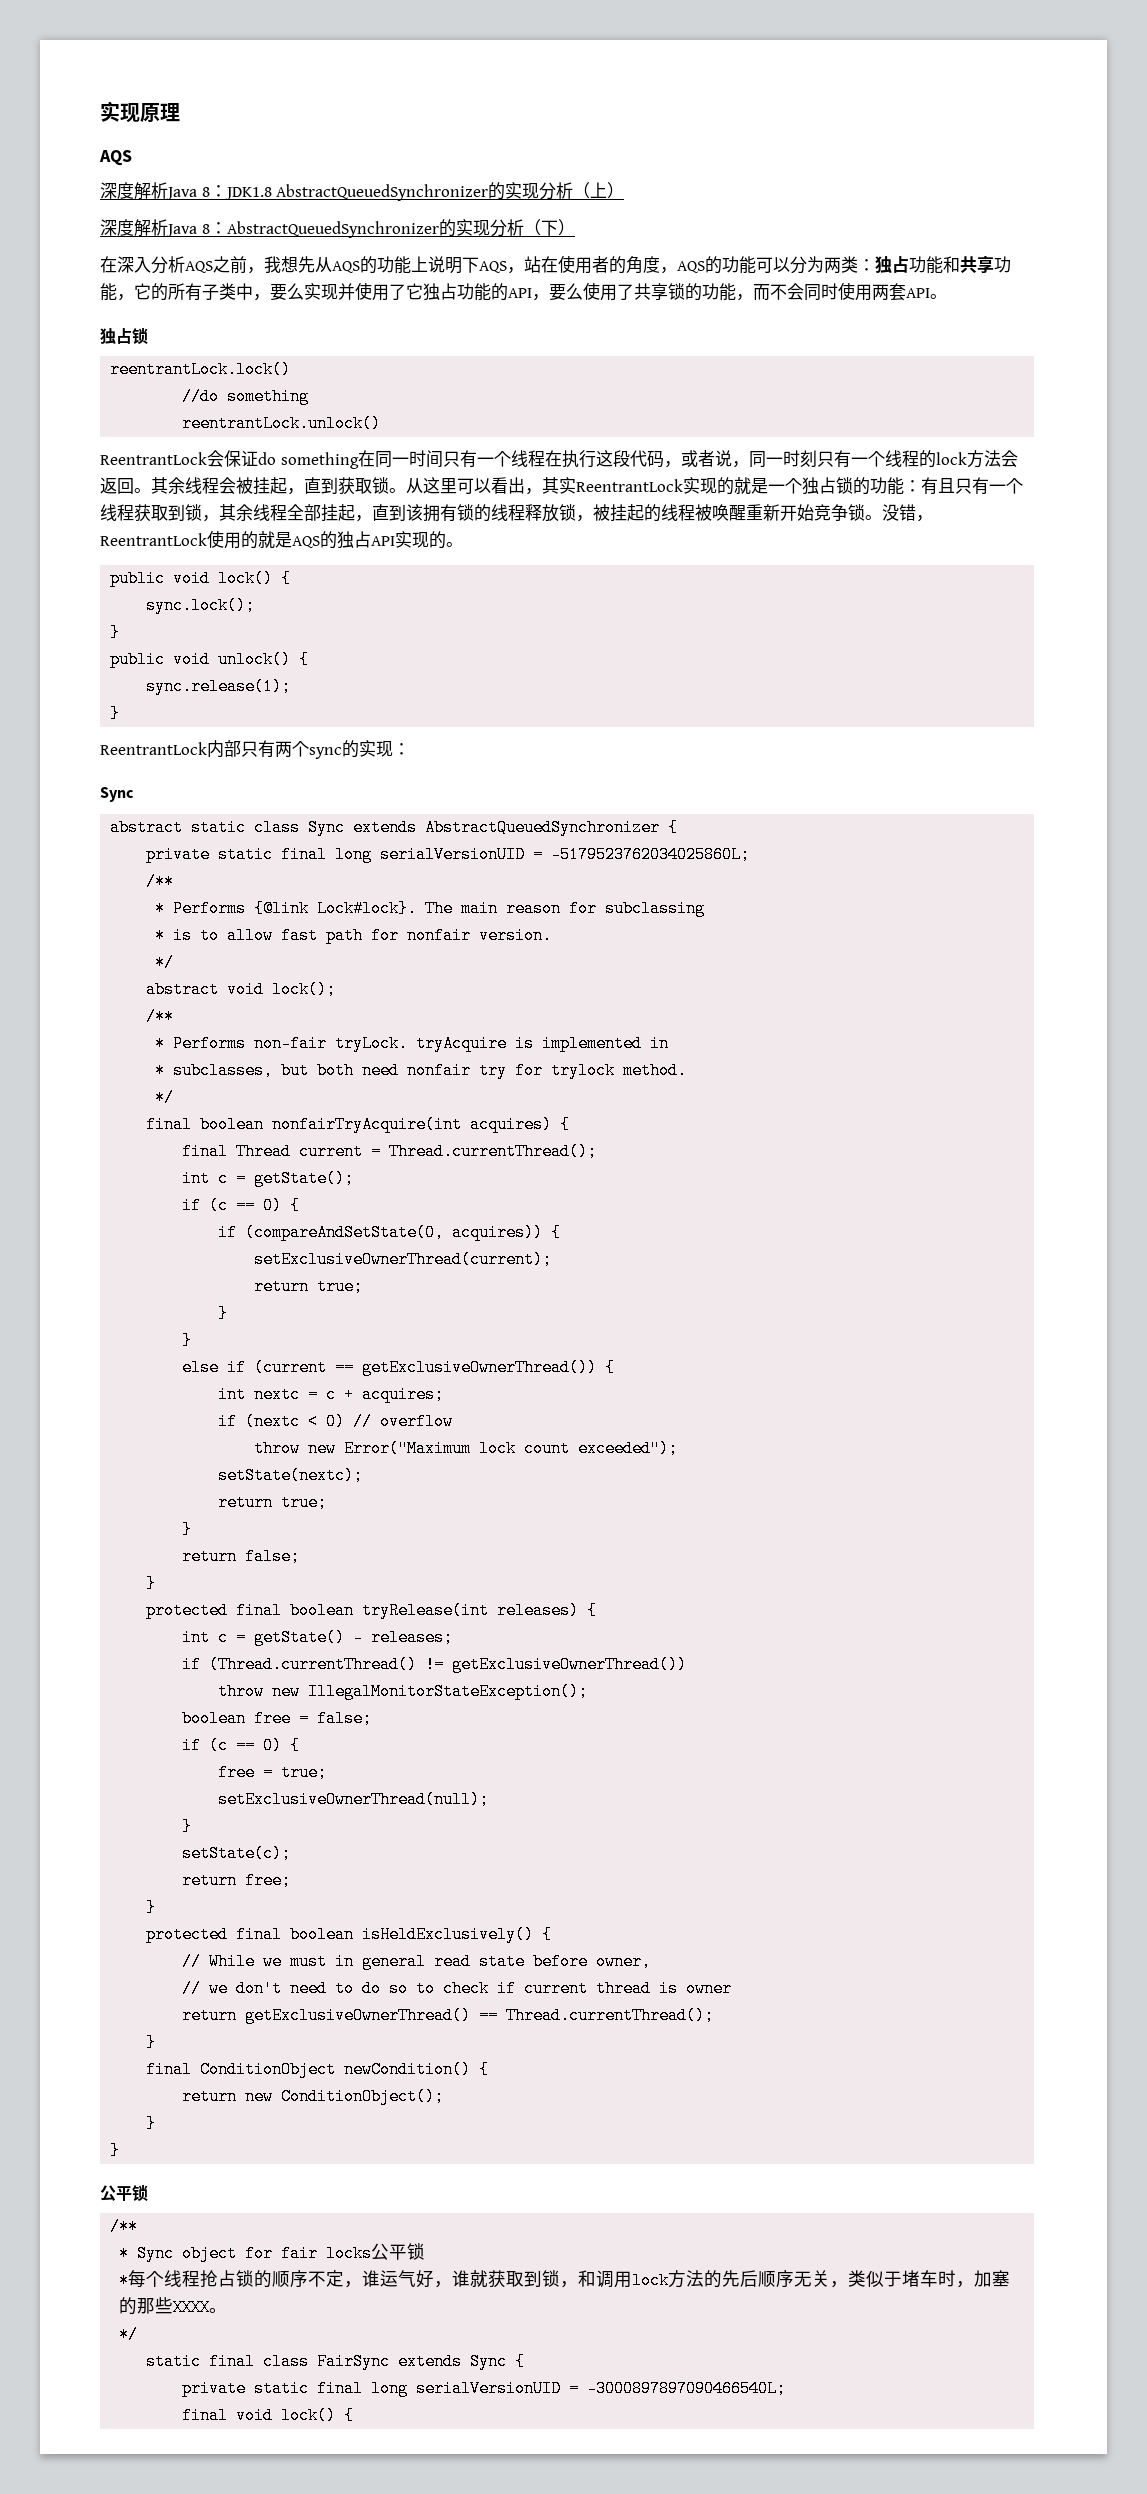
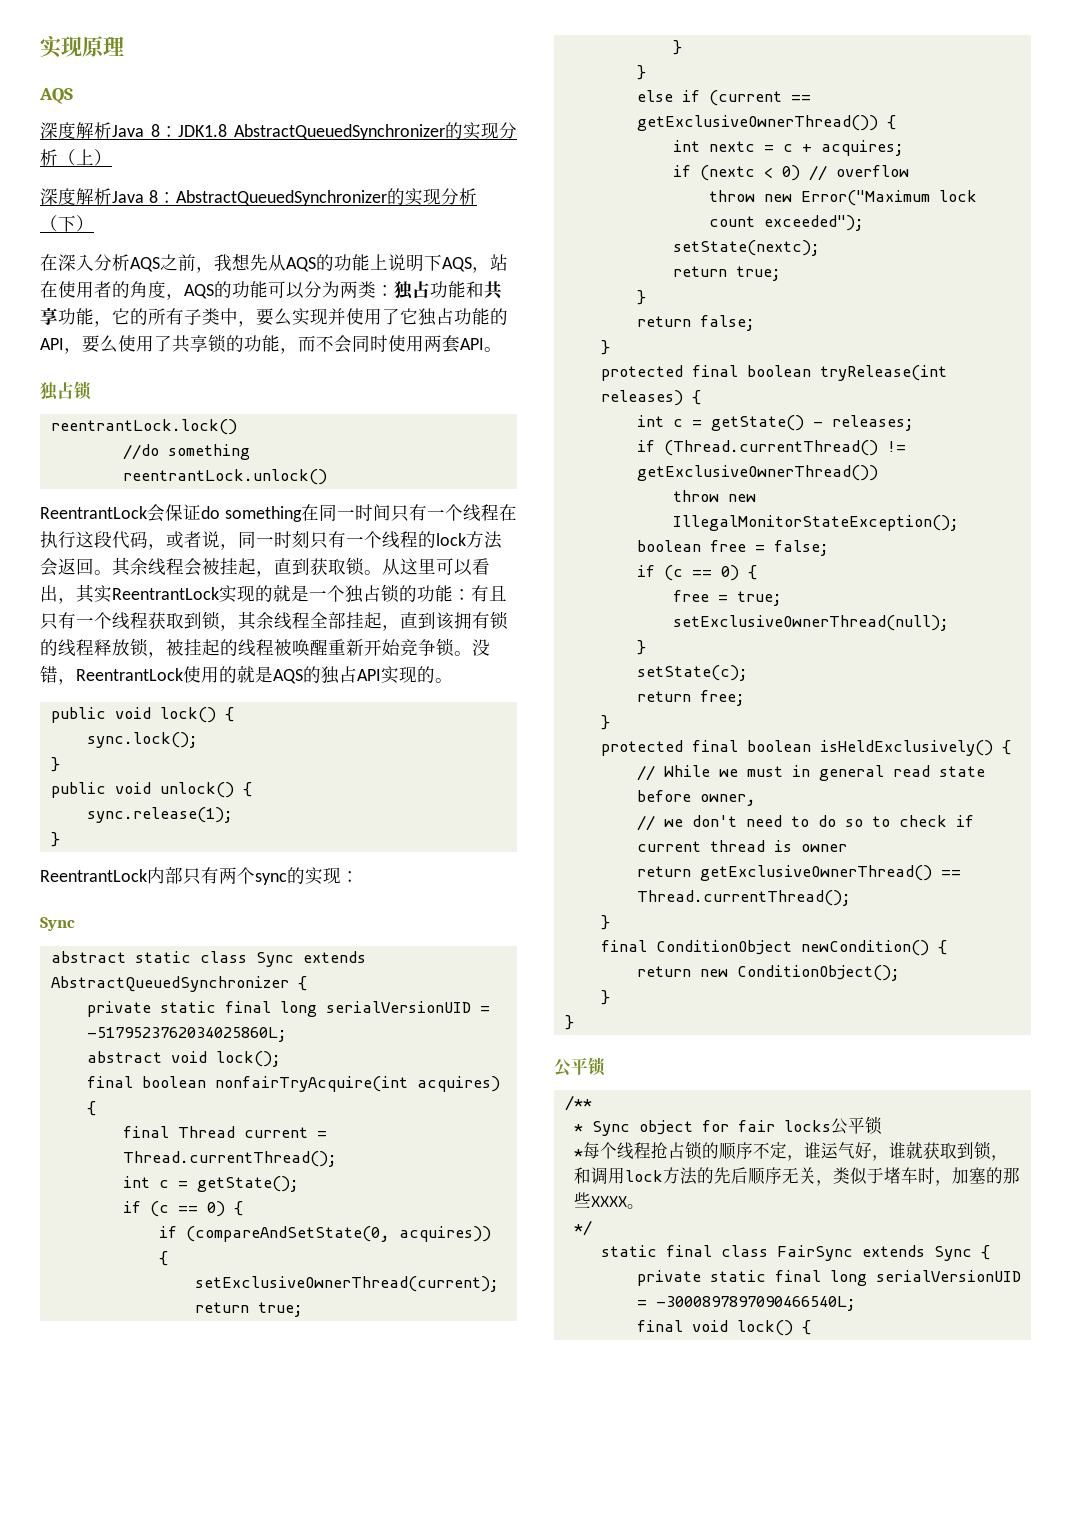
  private static final long serialVersionUID = -5179523762034025860L;
- /**
- * Performs {@link Lock#lock}. The main reason for subclassing
- * is to allow fast path for nonfair version.
- */
  abstract void lock();
- /**
- * Performs non-fair tryLock. tryAcquire is implemented in
- * subclasses, but both need nonfair try for trylock method.
- */

